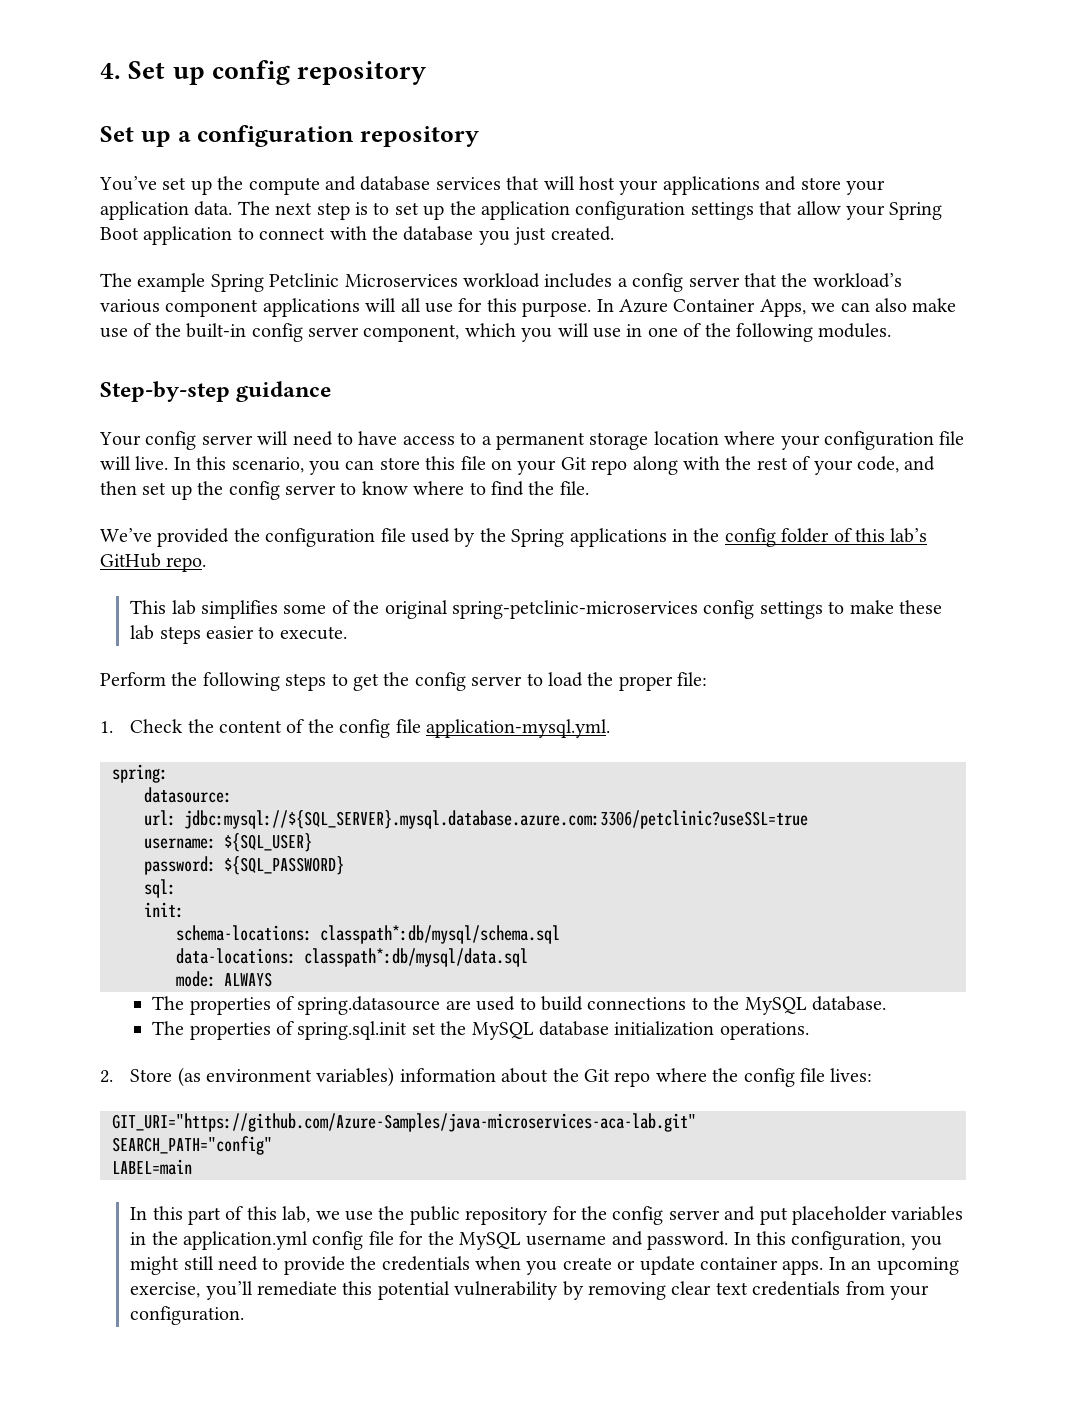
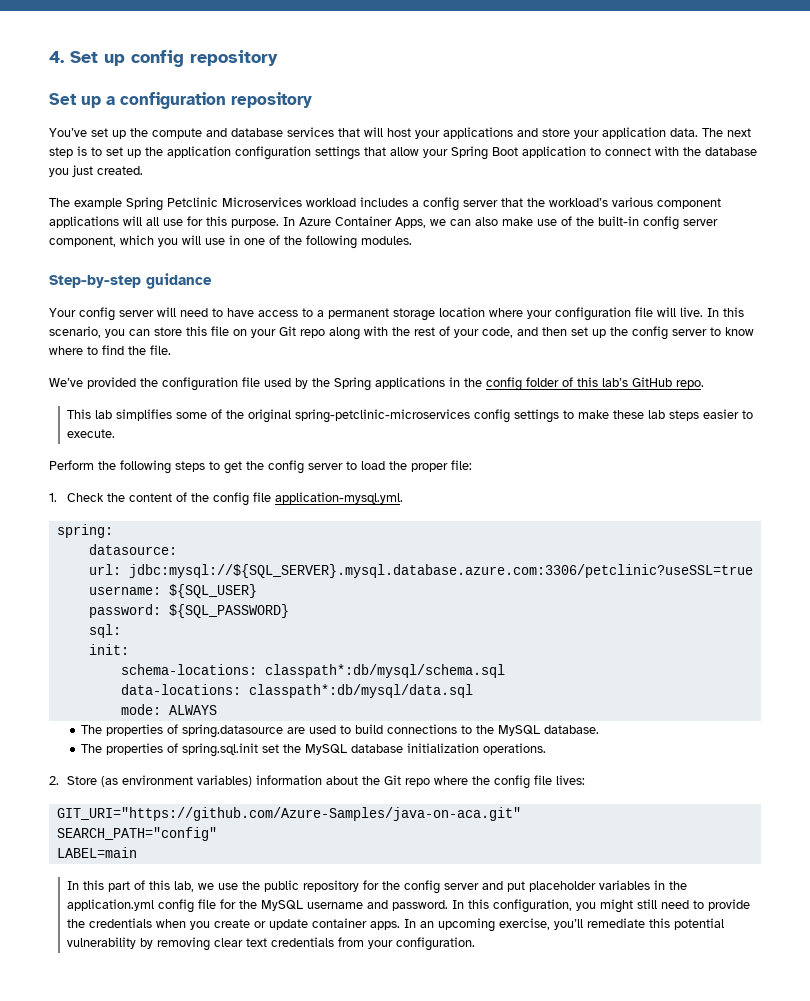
- GIT_URI="https://github.com/Azure-Samples/java-microservices-aca-lab.git"
+ GIT_URI="https://github.com/Azure-Samples/java-on-aca.git"

